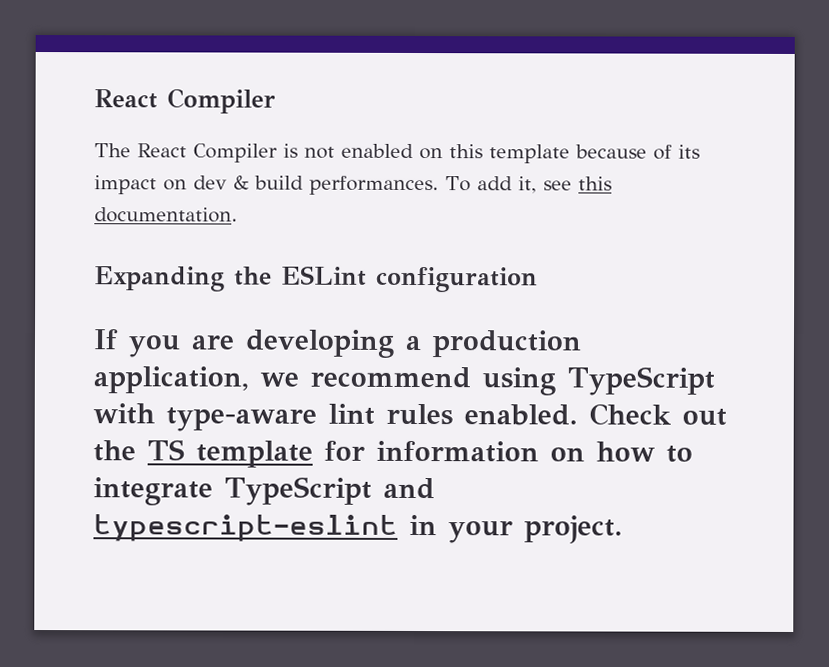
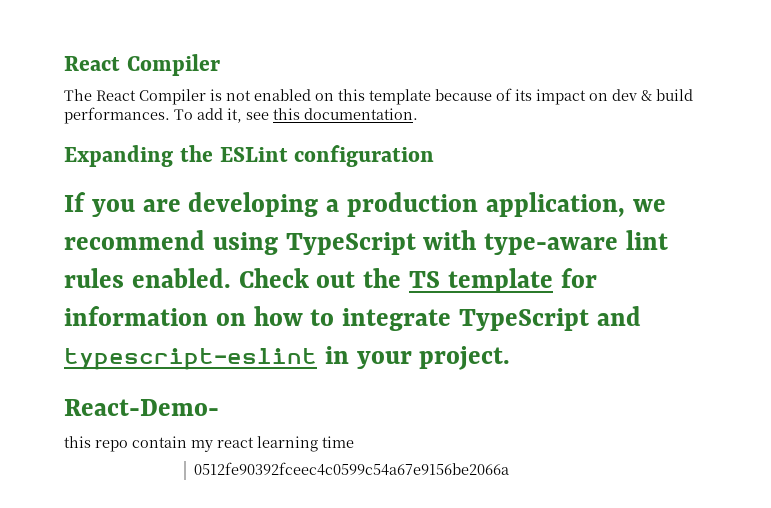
+ React-Demo-
+ this repo contain my react learning time
+ 0512fe90392fceec4c0599c54a67e9156be2066a

